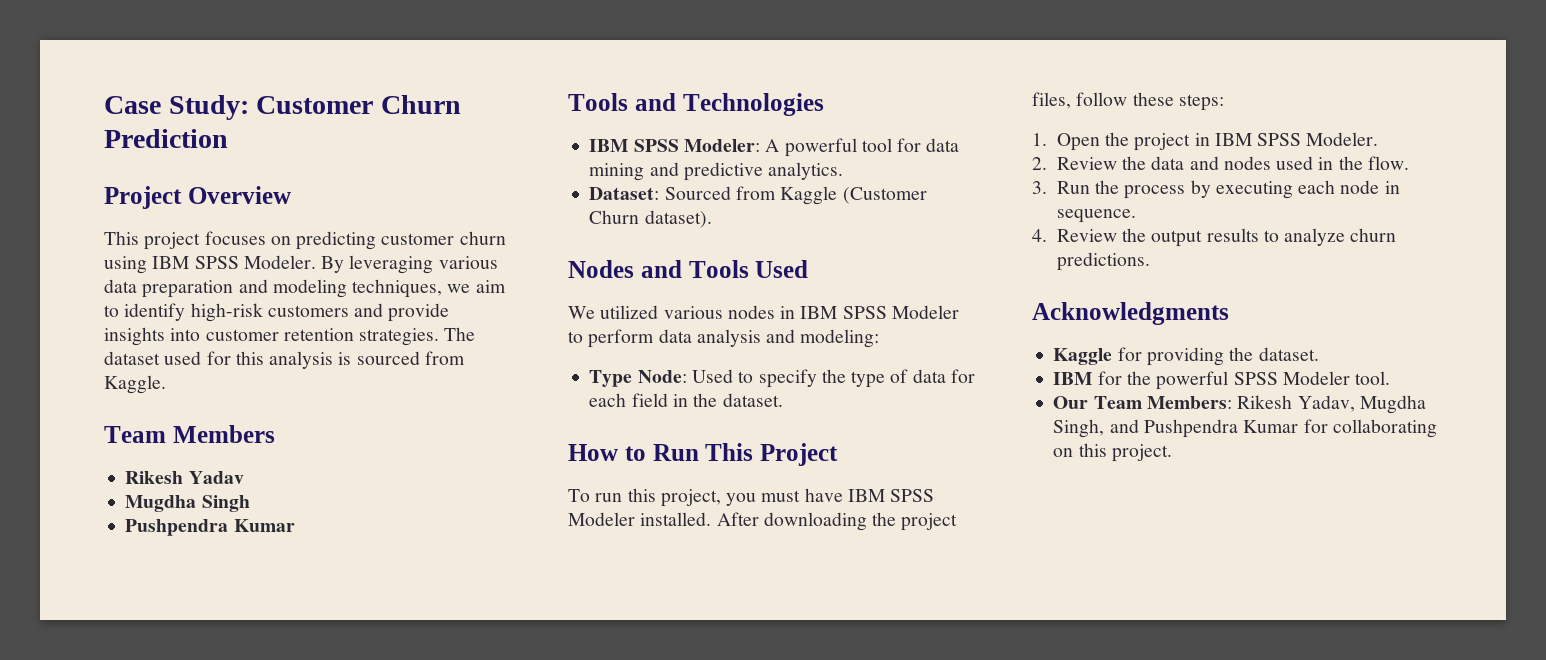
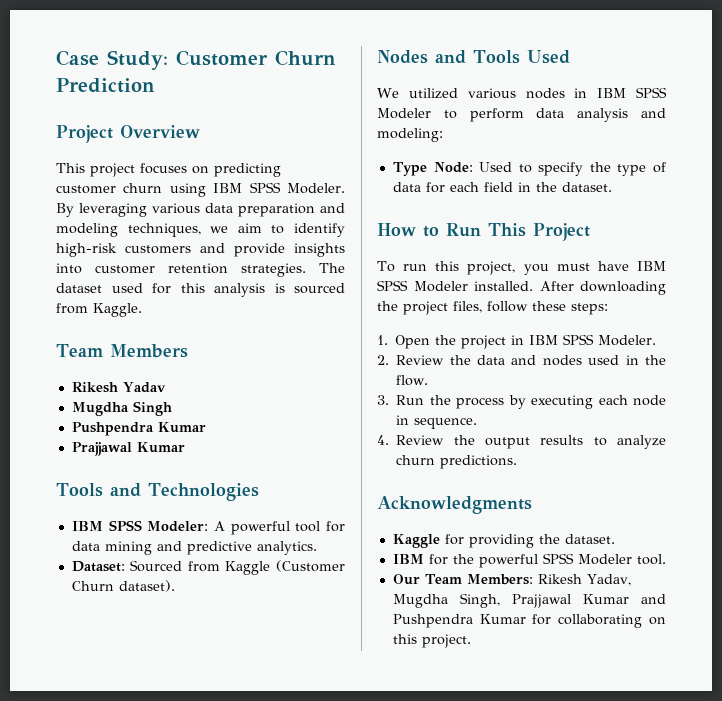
  Mugdha Singh
  Pushpendra Kumar
+ Prajjawal Kumar
- Our Team Members: Rikesh Yadav, Mugdha Singh, and Pushpendra Kumar for collaborating on this project.
+ Our Team Members: Rikesh Yadav, Mugdha Singh, Prajjawal Kumar and Pushpendra Kumar for collaborating on this project.

